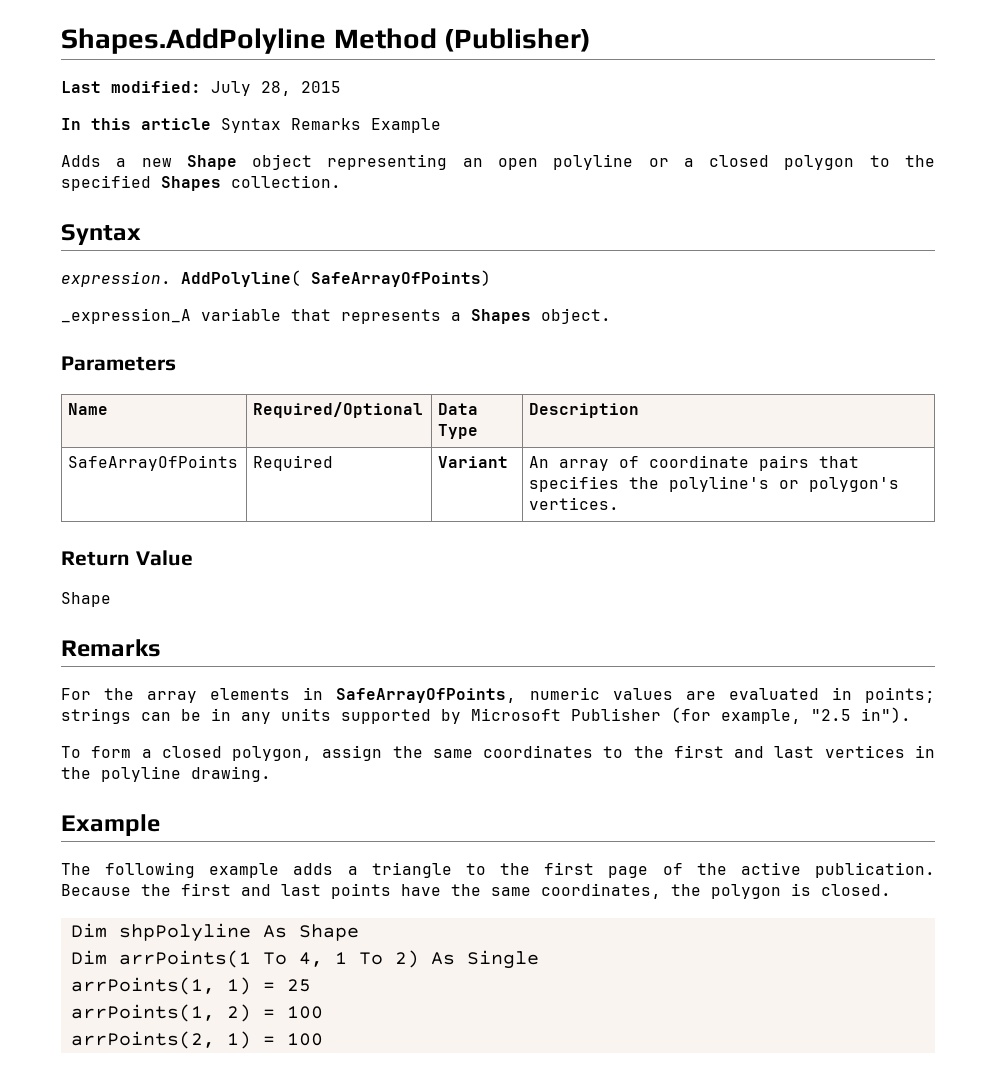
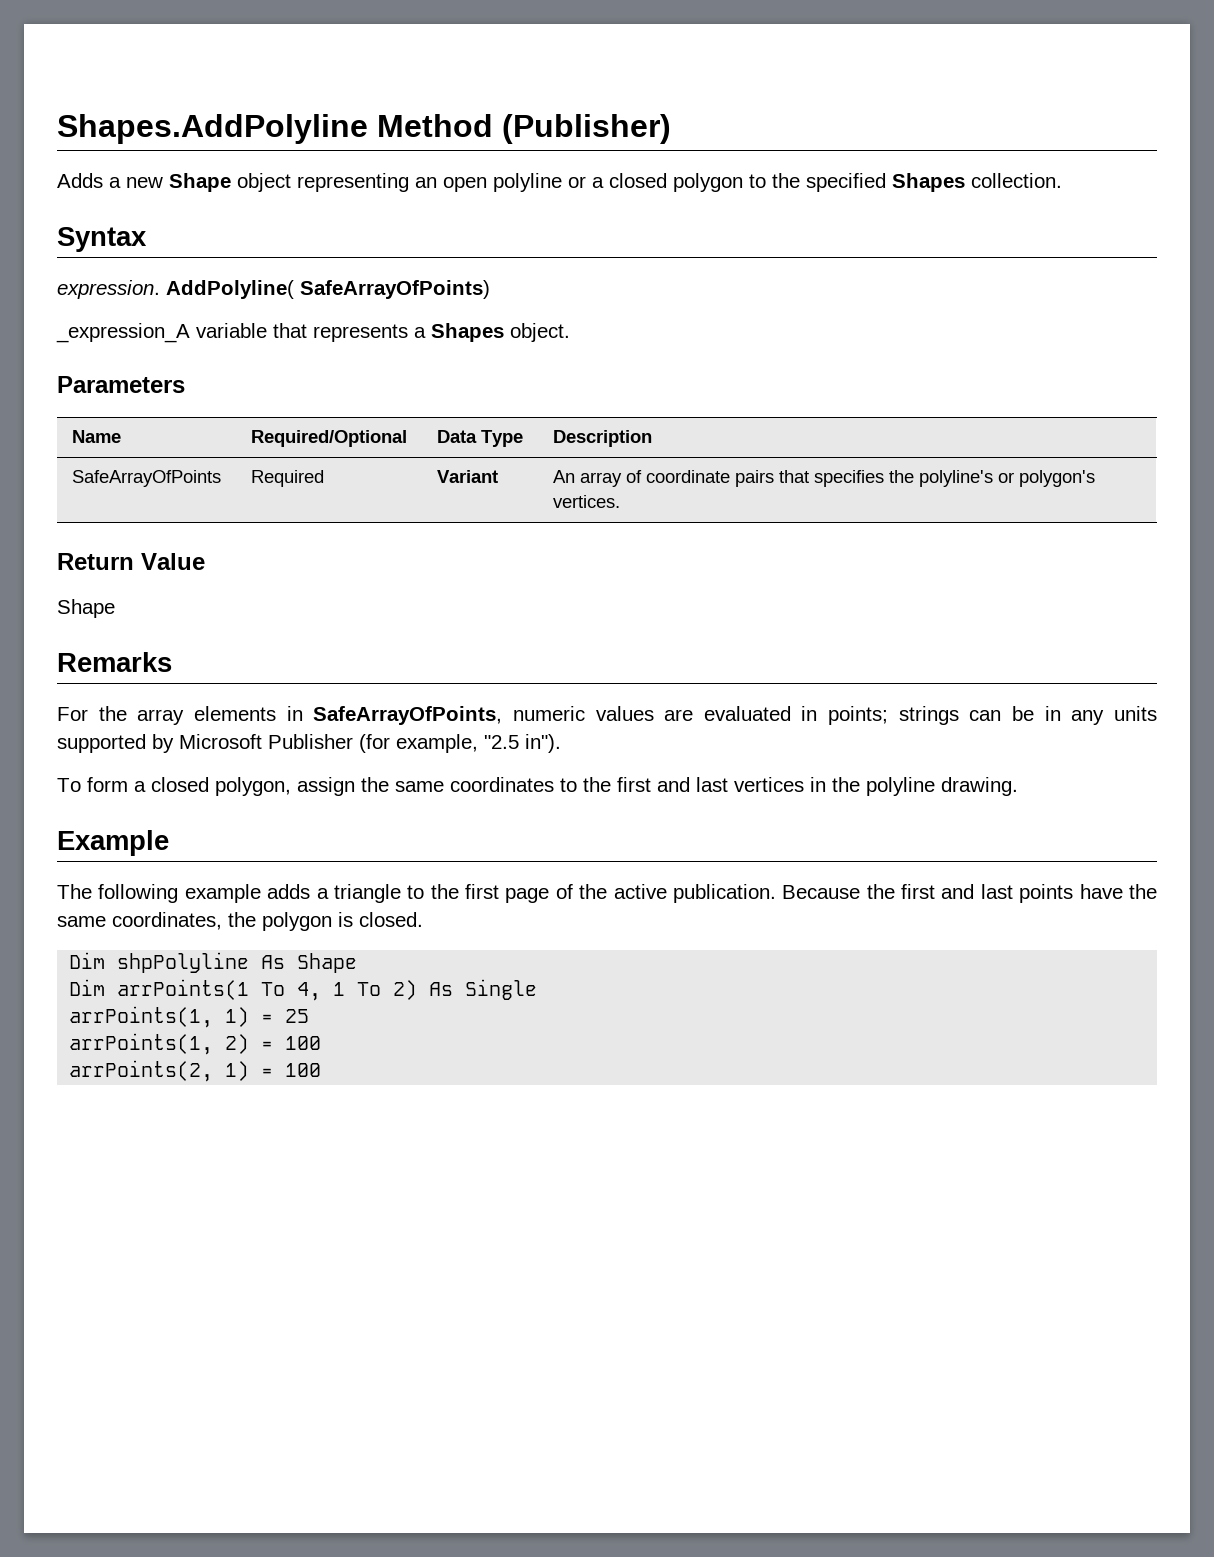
- Last modified: July 28, 2015
- In this article Syntax Remarks Example

